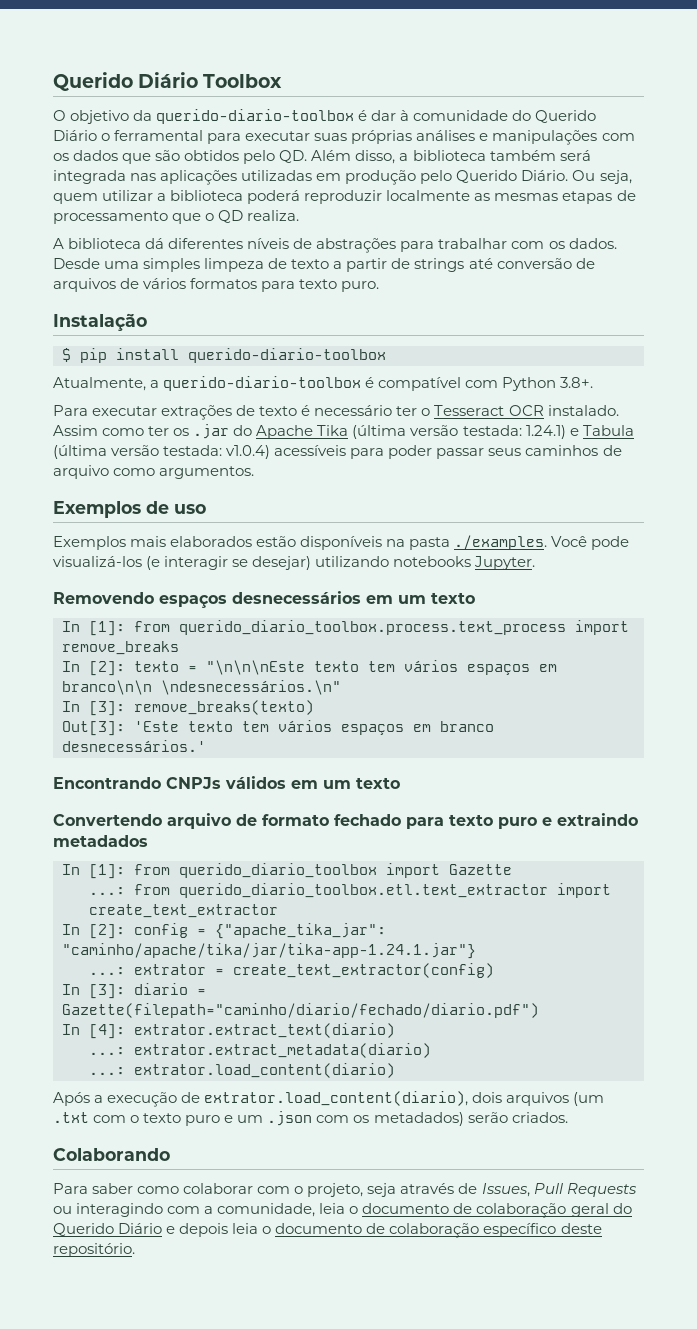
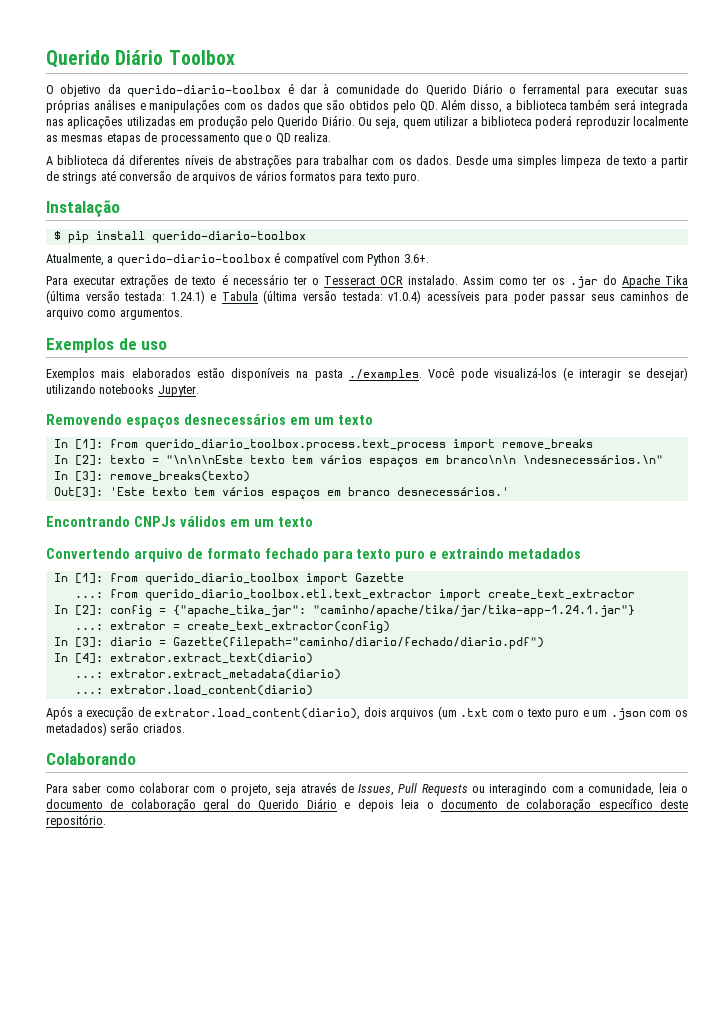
- Atualmente, a querido-diario-toolbox é compatível com Python 3.8+.
+ Atualmente, a querido-diario-toolbox é compatível com Python 3.6+.

